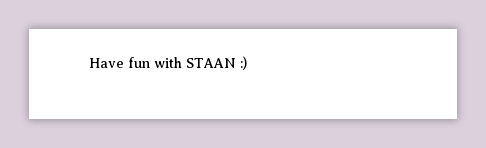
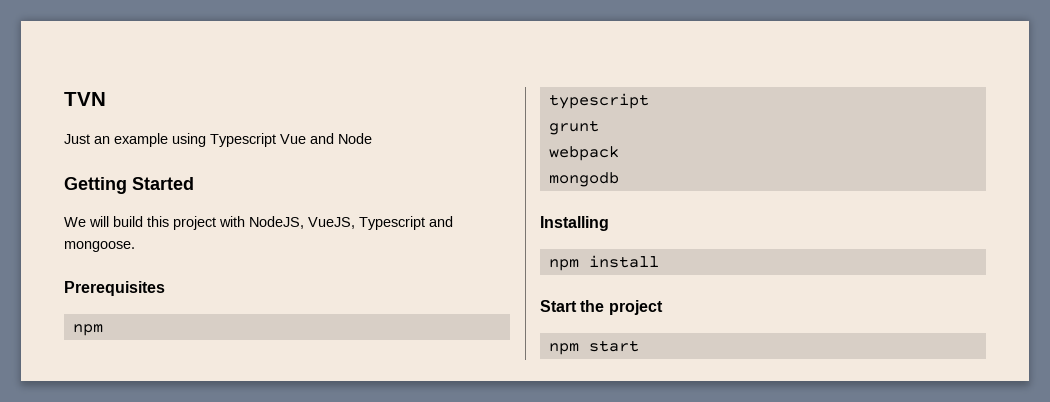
- Have fun with STAAN :)
+ TVN
+ Just an example using Typescript Vue and Node
+ Getting Started
+ We will build this project with NodeJS, VueJS, Typescript and mongoose.
+ Prerequisites
+ npm
+ typescript
+ grunt
+ webpack
+ mongodb
+ Installing
+ npm install
+ Start the project
+ npm start

